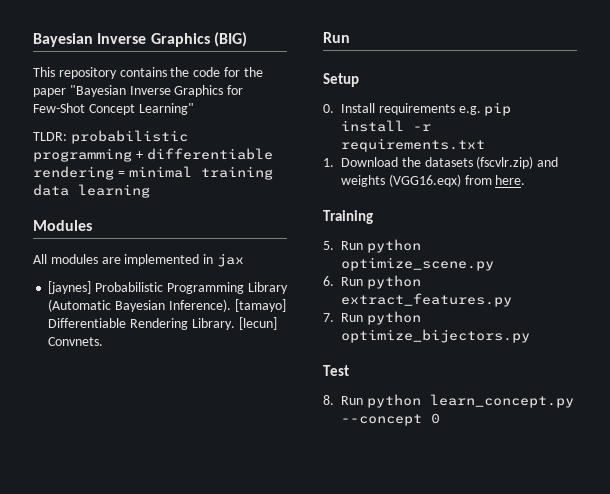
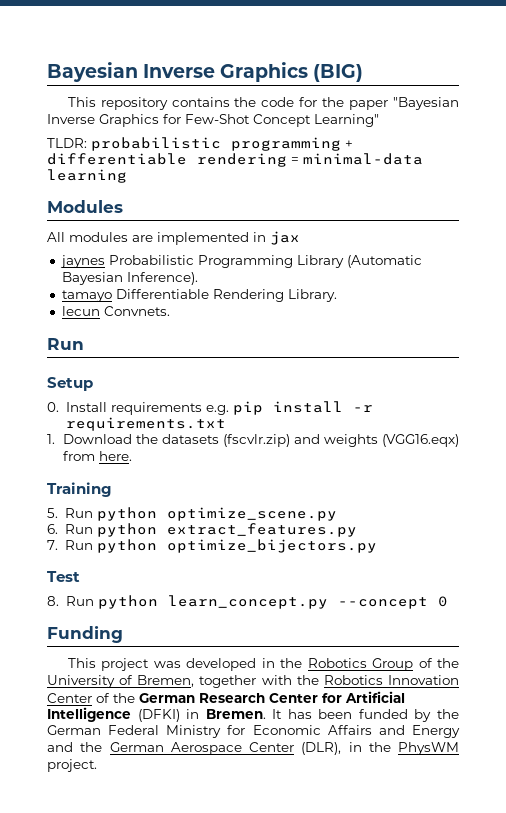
- TLDR: probabilistic programming + differentiable rendering = minimal training data learning
+ TLDR: probabilistic programming + differentiable rendering = minimal-data learning
- [jaynes] Probabilistic Programming Library (Automatic Bayesian Inference). [tamayo] Differentiable Rendering Library. [lecun] Convnets.
+ jaynes Probabilistic Programming Library (Automatic Bayesian Inference).
+ tamayo Differentiable Rendering Library.
+ lecun Convnets.
+ Funding
+ This project was developed in the Robotics Group of the University of Bremen, together with the Robotics Innovation Center of the German Research Center for Artificial Intelligence (DFKI) in Bremen. It has been funded by the German Federal Ministry for Economic Affairs and Energy and the German Aerospace Center (DLR), in the PhysWM project.

